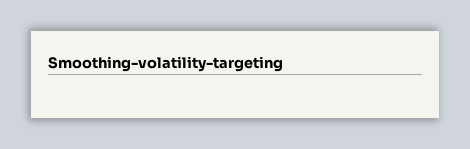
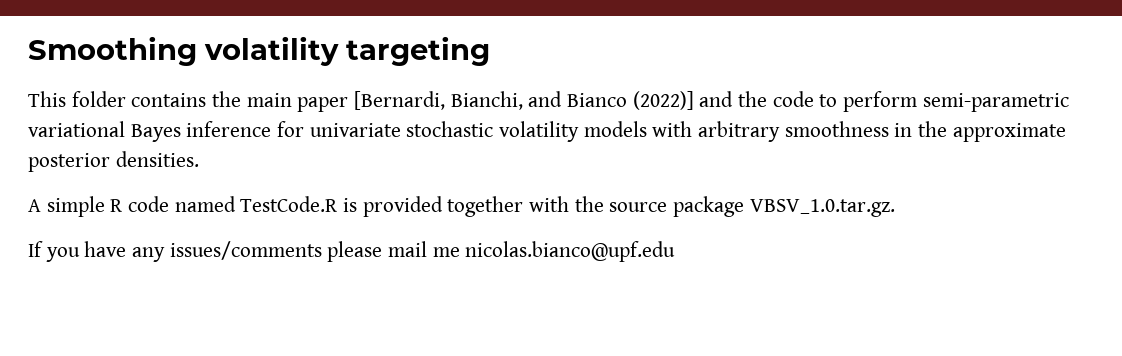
- Smoothing-volatility-targeting
+ Smoothing volatility targeting
+ This folder contains the main paper [Bernardi, Bianchi, and Bianco (2022)] and the code to perform semi-parametric variational Bayes inference for univariate stochastic volatility models with arbitrary smoothness in the approximate posterior densities.
+ A simple R code named TestCode.R is provided together with the source package VBSV_1.0.tar.gz.
+ If you have any issues/comments please mail me nicolas.bianco@upf.edu

